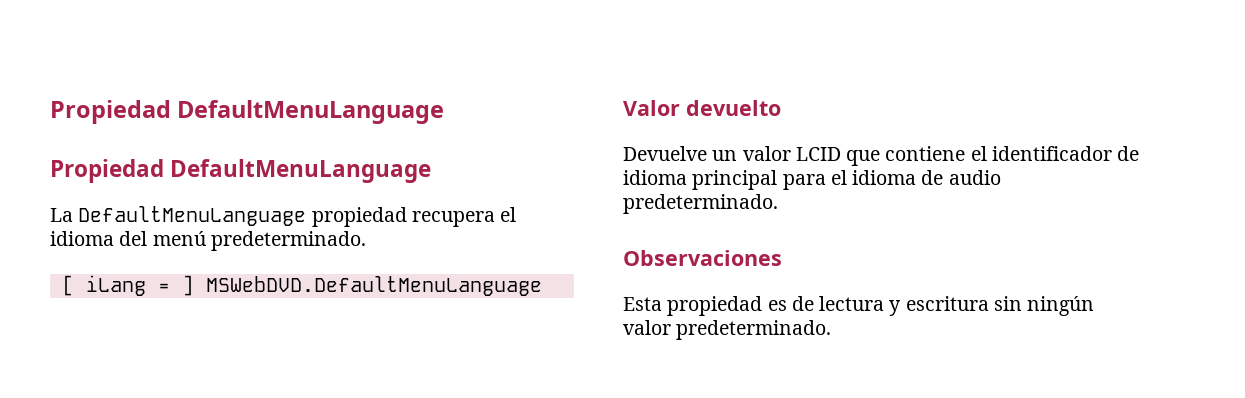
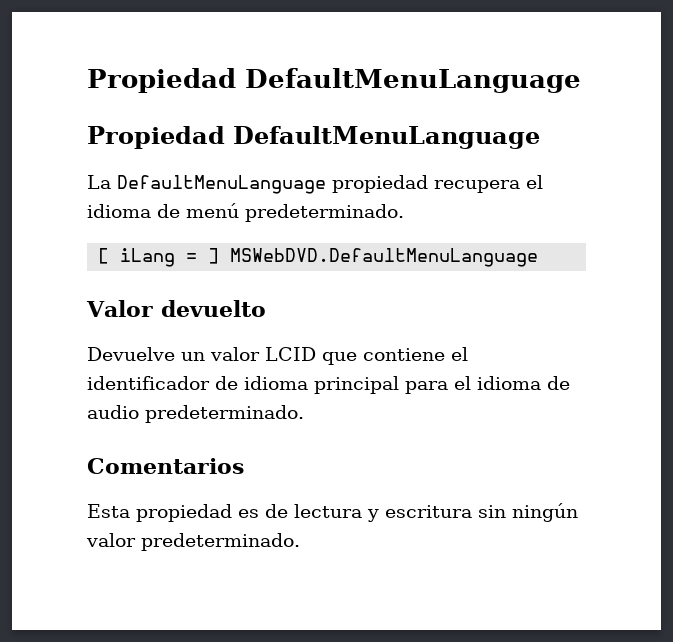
- La DefaultMenuLanguage propiedad recupera el idioma del menú predeterminado.
+ La DefaultMenuLanguage propiedad recupera el idioma de menú predeterminado.
- Observaciones
+ Comentarios

